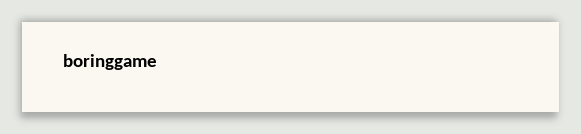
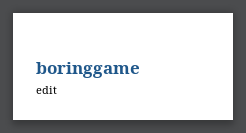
+ edit

